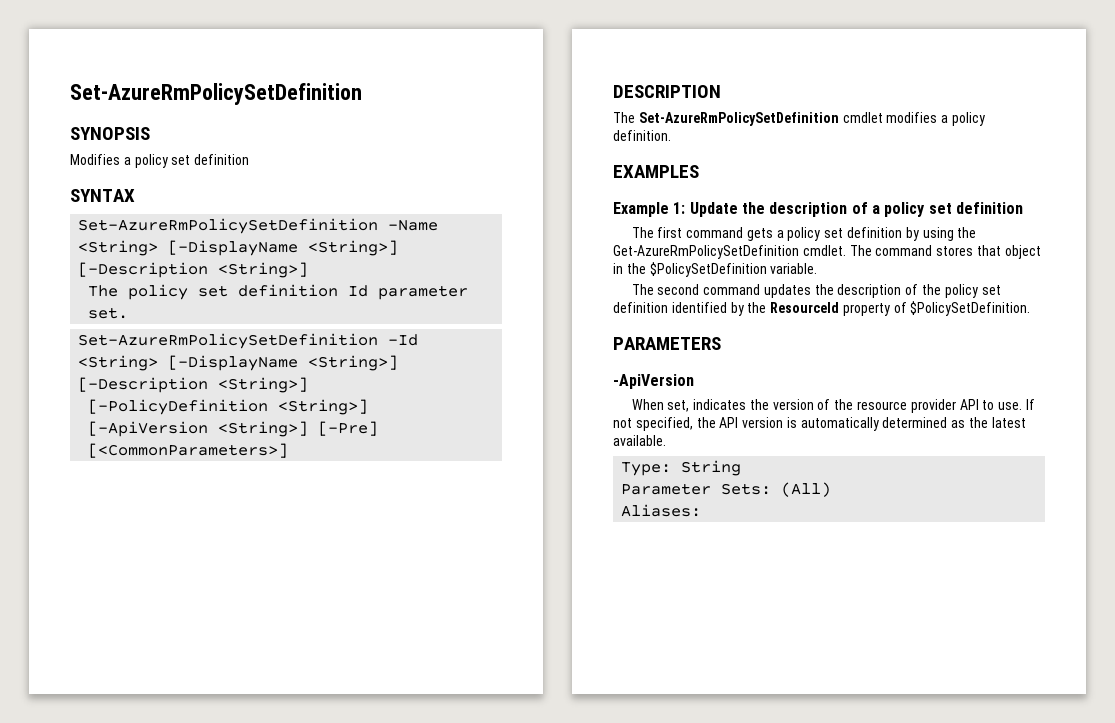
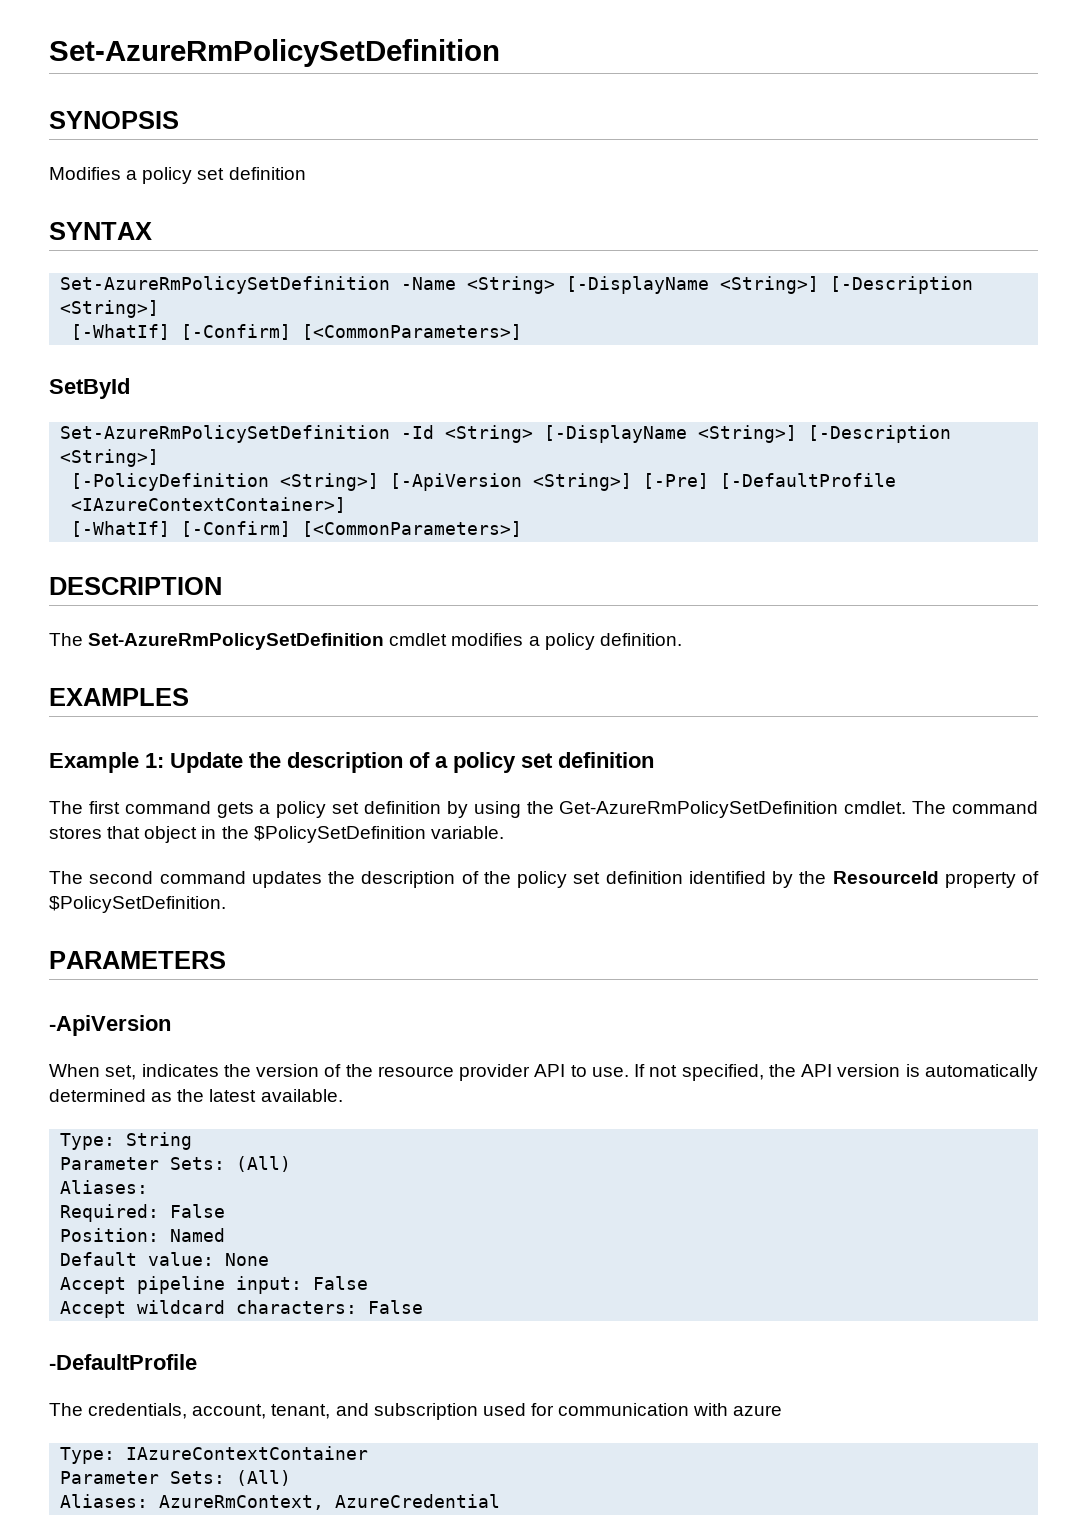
  Set-AzureRmPolicySetDefinition -Name <String> [-DisplayName <String>] [-Description <String>]
- The policy set definition Id parameter set.
+ [-WhatIf] [-Confirm] [<CommonParameters>]
+ SetById
- [-PolicyDefinition <String>] [-ApiVersion <String>] [-Pre] [<CommonParameters>]
+ [-PolicyDefinition <String>] [-ApiVersion <String>] [-Pre] [-DefaultProfile <IAzureContextContainer>]
+ [-WhatIf] [-Confirm] [<CommonParameters>]
+ Required: False
+ Position: Named
+ Default value: None
+ Accept pipeline input: False
+ Accept wildcard characters: False
+ -DefaultProfile
+ The credentials, account, tenant, and subscription used for communication with azure
+ Type: IAzureContextContainer
+ Parameter Sets: (All)
+ Aliases: AzureRmContext, AzureCredential

